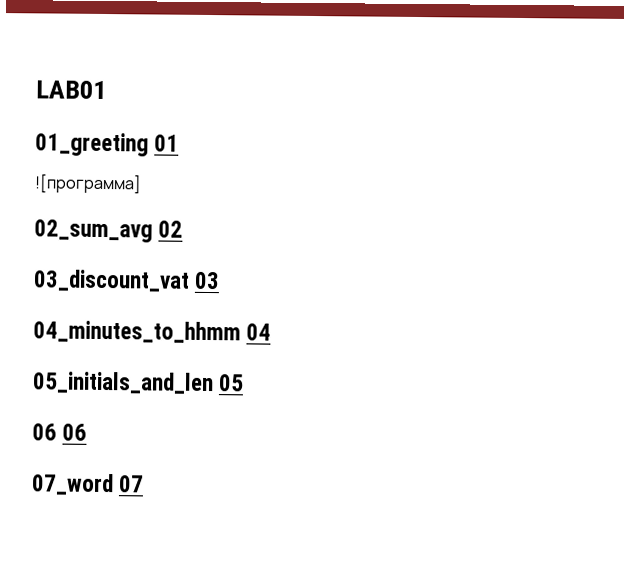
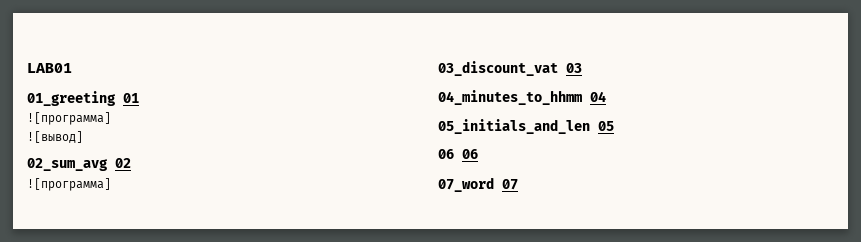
+ ![вывод]
  02_sum_avg 02
+ ![программа]

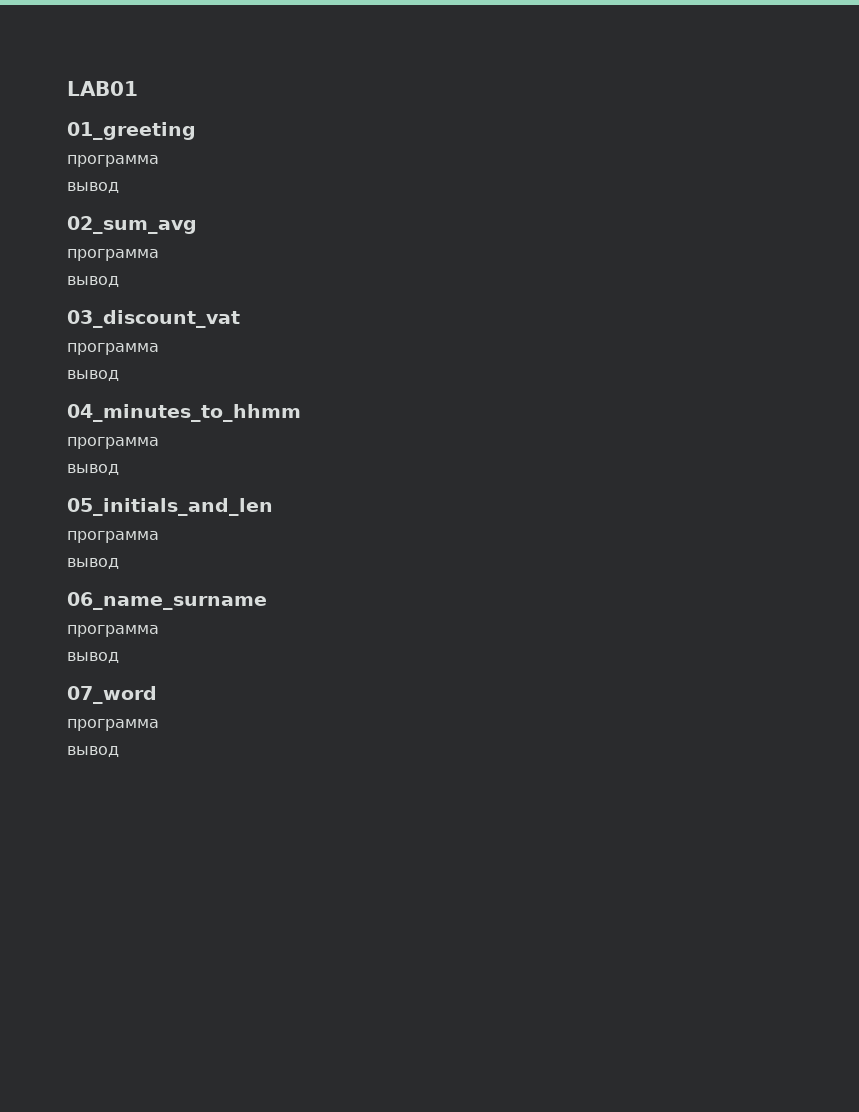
- 01_greeting 01
- ![программа]
- ![вывод]
+ 01_greeting
+ программа
+ вывод
- 02_sum_avg 02
- ![программа]
+ 02_sum_avg
+ программа
+ вывод
- 03_discount_vat 03
+ 03_discount_vat
+ программа
+ вывод
- 04_minutes_to_hhmm 04
+ 04_minutes_to_hhmm
+ программа
+ вывод
- 05_initials_and_len 05
- 06 06
+ 05_initials_and_len
+ программа
+ вывод
+ 06_name_surname
+ программа
+ вывод
- 07_word 07
+ 07_word
+ программа
+ вывод

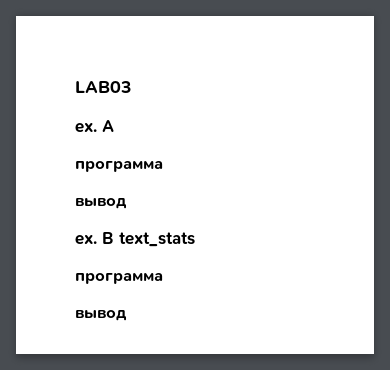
- LAB01
- 01_greeting
+ LAB03
+ ex. A
  программа
  вывод
- 02_sum_avg
- программа
- вывод
- 03_discount_vat
- программа
- вывод
- 04_minutes_to_hhmm
- программа
- вывод
- 05_initials_and_len
- программа
- вывод
- 06_name_surname
- программа
- вывод
- 07_word
+ ex. B text_stats

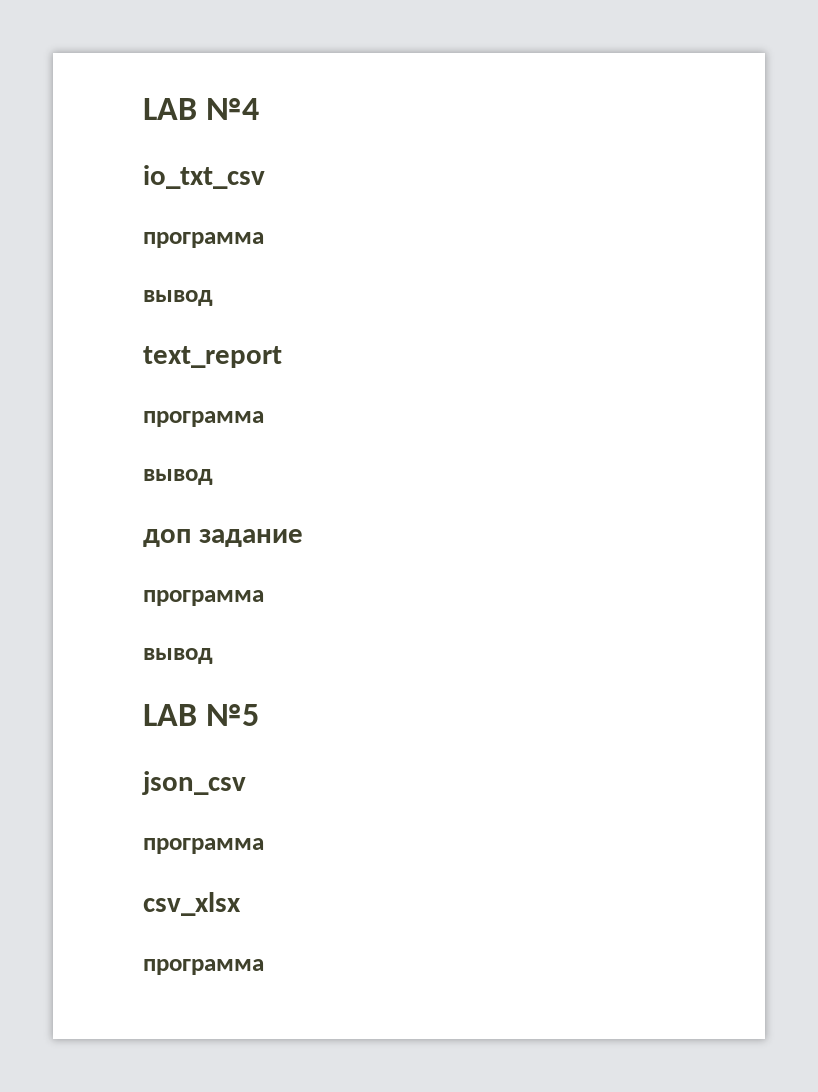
- LAB03
- ex. A
+ LAB №4
+ io_txt_csv
  программа
  вывод
- ex. B text_stats
+ text_report
  программа
  вывод
+ доп задание
+ программа
+ вывод
+ LAB №5
+ json_csv
+ программа
+ csv_xlsx
+ программа

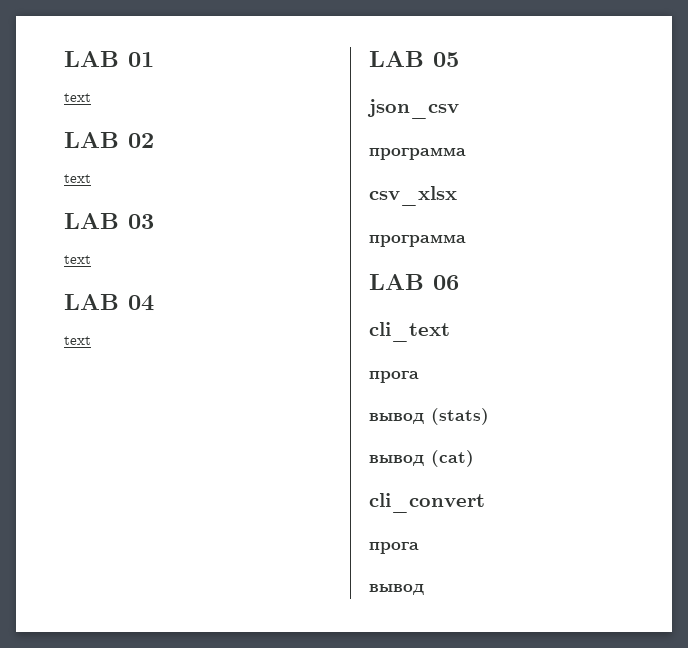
- LAB №4
- io_txt_csv
- программа
- вывод
- text_report
- программа
- вывод
- доп задание
- программа
- вывод
- LAB №5
+ LAB 01
+ text
+ LAB 02
+ text
+ LAB 03
+ text
+ LAB 04
+ text
+ LAB 05
  json_csv
  программа
  csv_xlsx
  программа
+ LAB 06
+ cli_text
+ прога
+ вывод (stats)
+ вывод (cat)
+ cli_convert
+ прога
+ вывод

